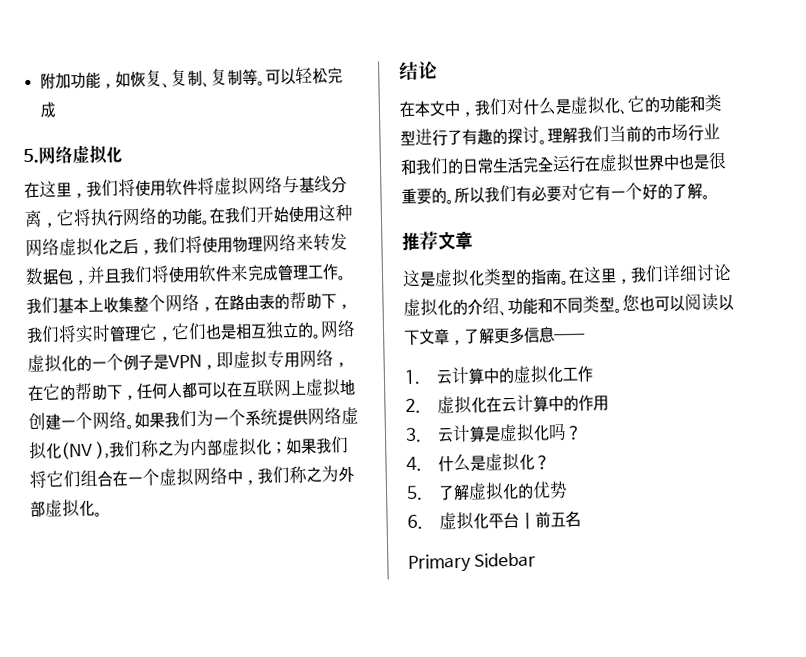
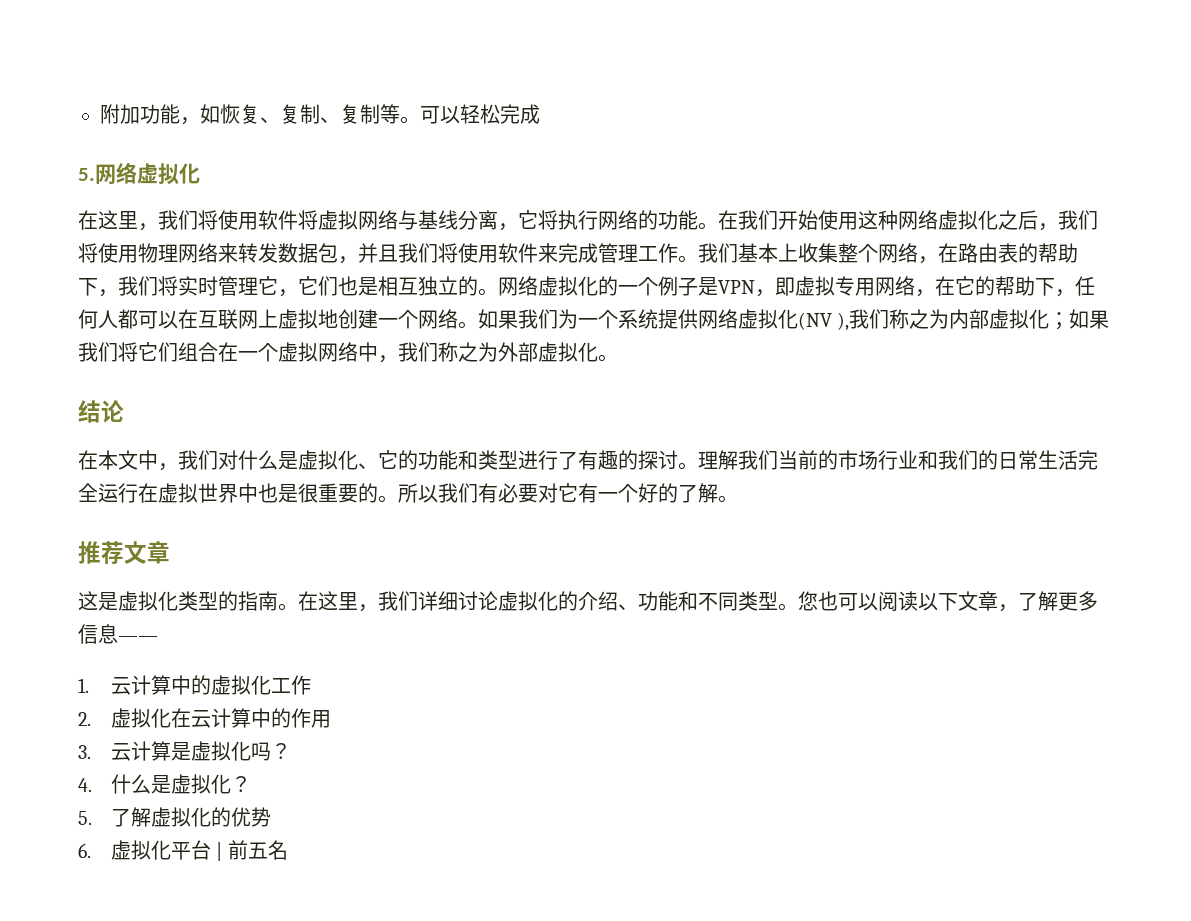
- Primary Sidebar

